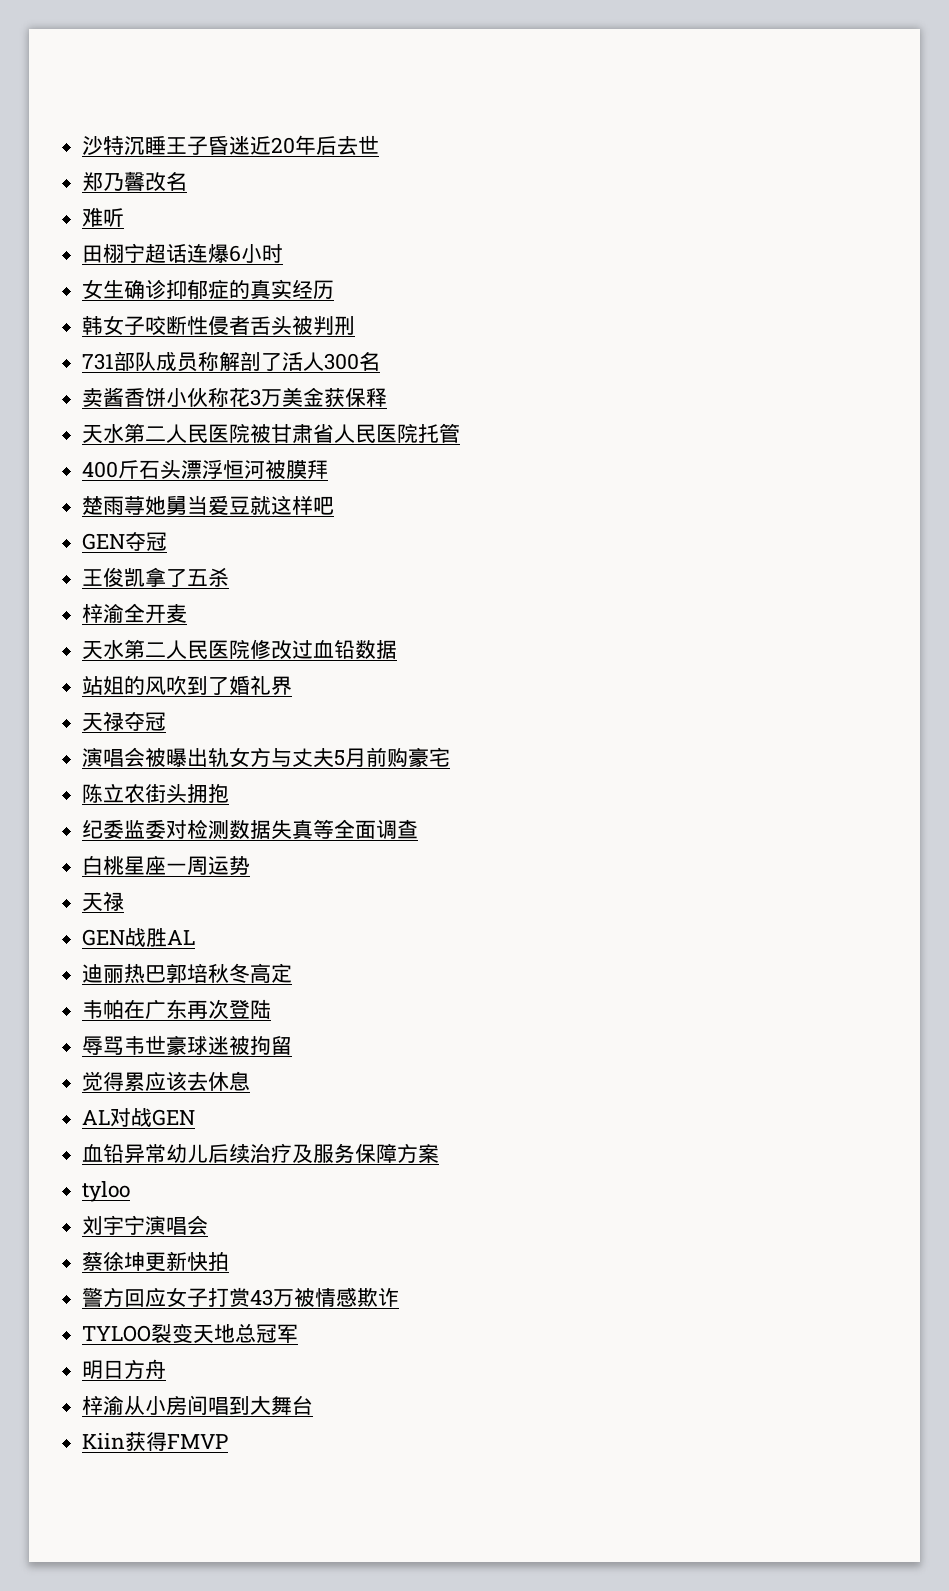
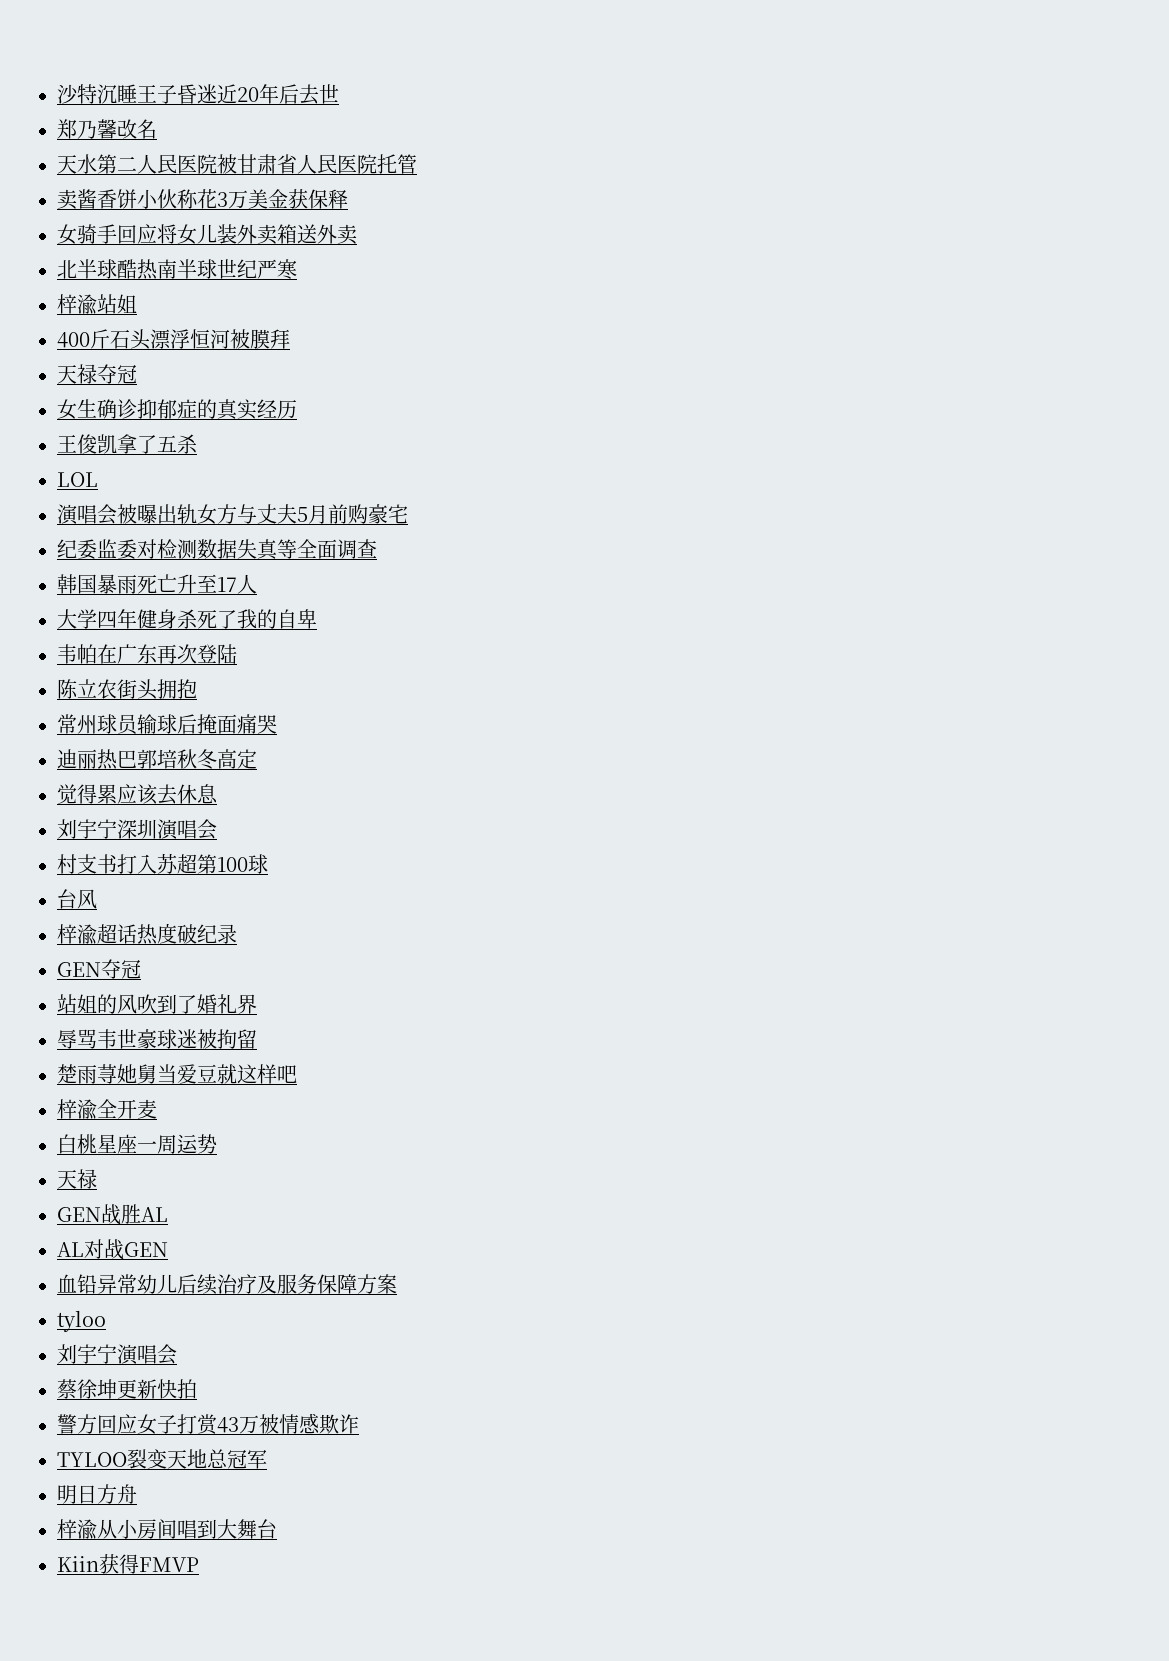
- 难听
- 田栩宁超话连爆6小时
- 女生确诊抑郁症的真实经历
- 韩女子咬断性侵者舌头被判刑
- 731部队成员称解剖了活人300名
- 卖酱香饼小伙称花3万美金获保释
+ 卖酱香饼小伙称花3万美金获保释
+ 女骑手回应将女儿装外卖箱送外卖
+ 北半球酷热南半球世纪严寒
+ 梓渝站姐
- 楚雨荨她舅当爱豆就这样吧
- GEN夺冠
+ 天禄夺冠
+ 女生确诊抑郁症的真实经历
  王俊凯拿了五杀
- 梓渝全开麦
- 天水第二人民医院修改过血铅数据
- 站姐的风吹到了婚礼界
- 天禄夺冠
+ LOL
- 陈立农街头拥抱
+ 韩国暴雨死亡升至17人
+ 大学四年健身杀死了我的自卑
+ 韦帕在广东再次登陆
+ 陈立农街头拥抱
+ 常州球员输球后掩面痛哭
+ 迪丽热巴郭培秋冬高定
+ 觉得累应该去休息
+ 刘宇宁深圳演唱会
+ 村支书打入苏超第100球
+ 台风
+ 梓渝超话热度破纪录
+ GEN夺冠
+ 站姐的风吹到了婚礼界
+ 辱骂韦世豪球迷被拘留
+ 楚雨荨她舅当爱豆就这样吧
+ 梓渝全开麦
- 迪丽热巴郭培秋冬高定
- 韦帕在广东再次登陆
- 辱骂韦世豪球迷被拘留
- 觉得累应该去休息

